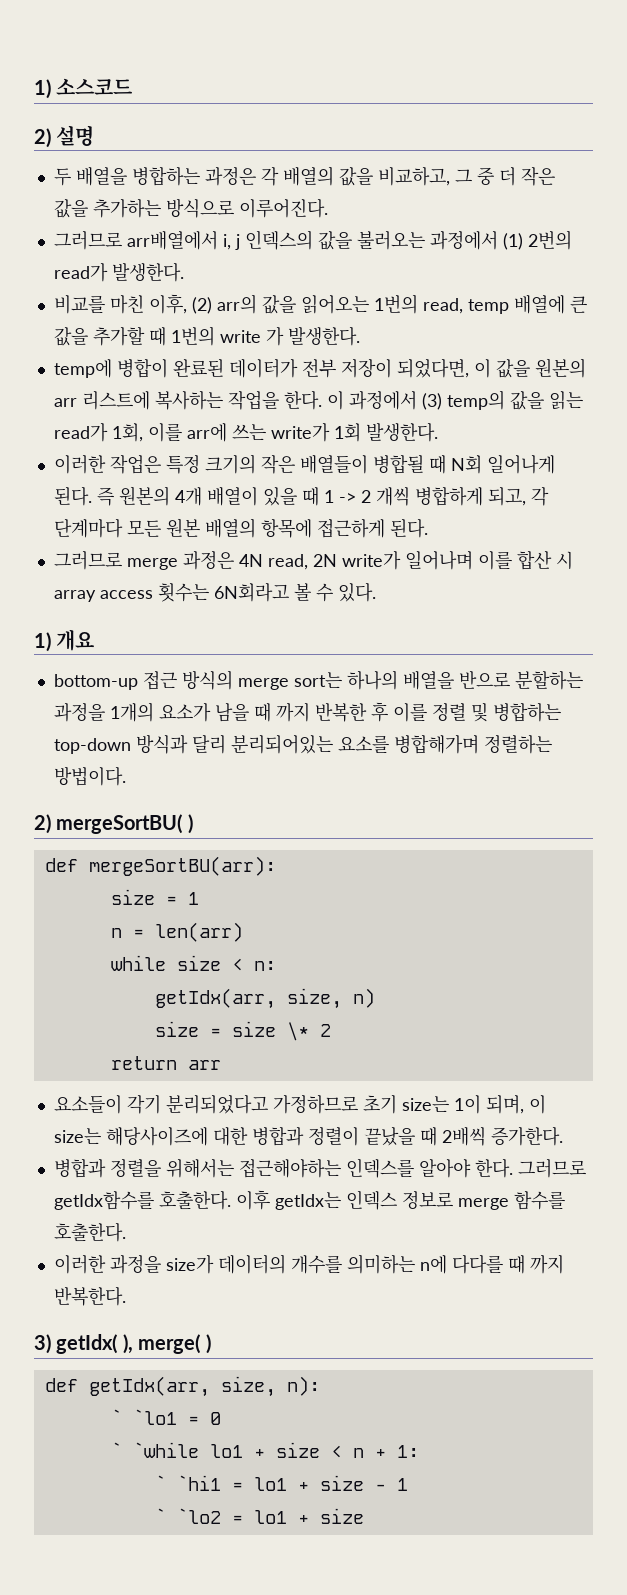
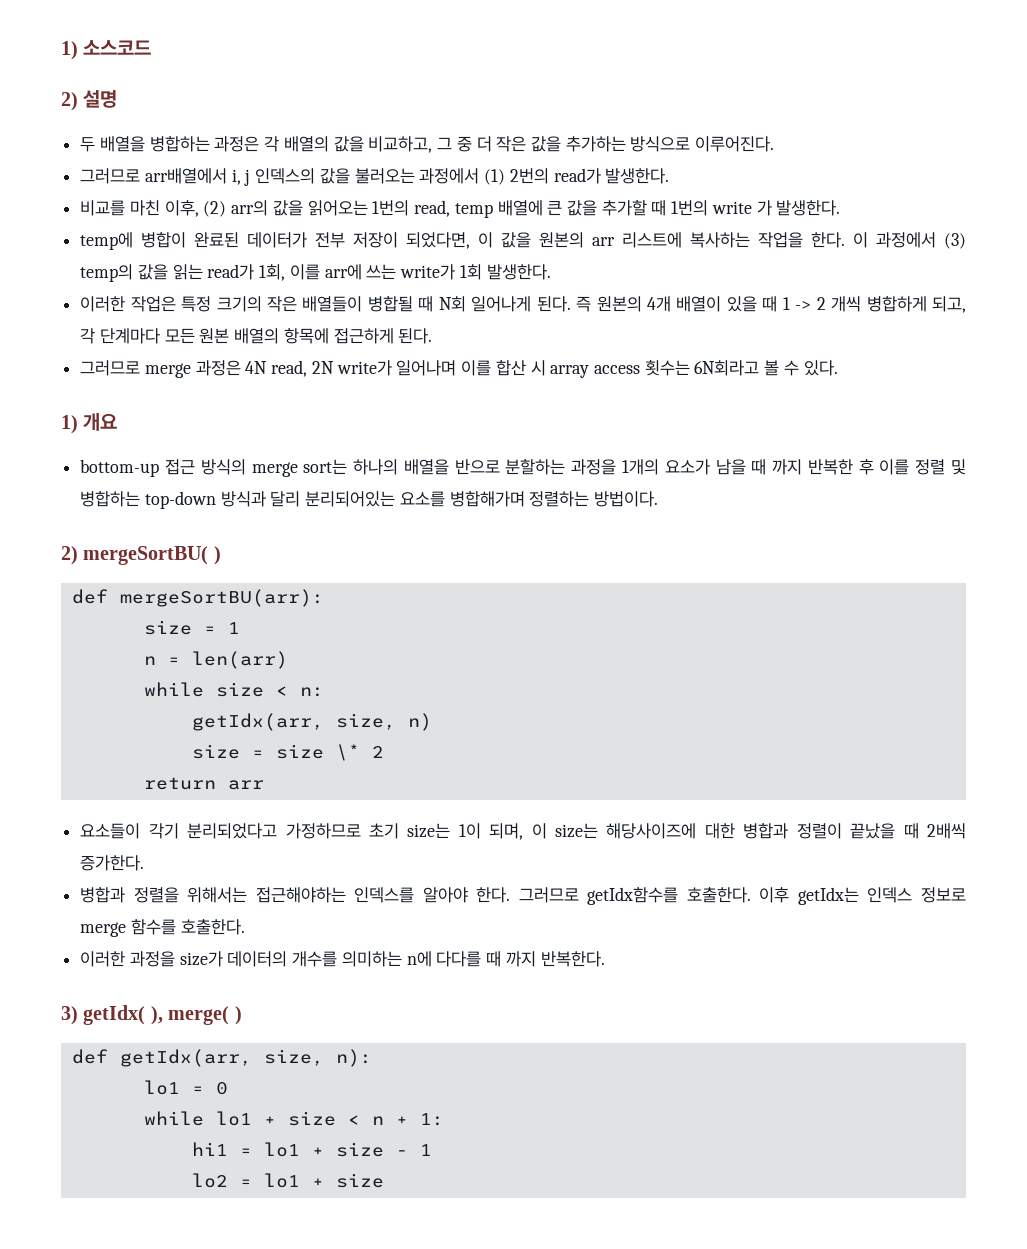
- ` `lo1 = 0
+ lo1 = 0
- ` `while lo1 + size < n + 1:
+ while lo1 + size < n + 1:
- ` `hi1 = lo1 + size - 1
+ hi1 = lo1 + size - 1
- ` `lo2 = lo1 + size
+ lo2 = lo1 + size

